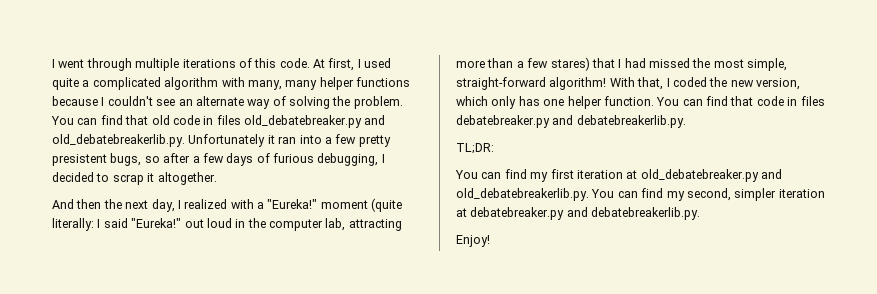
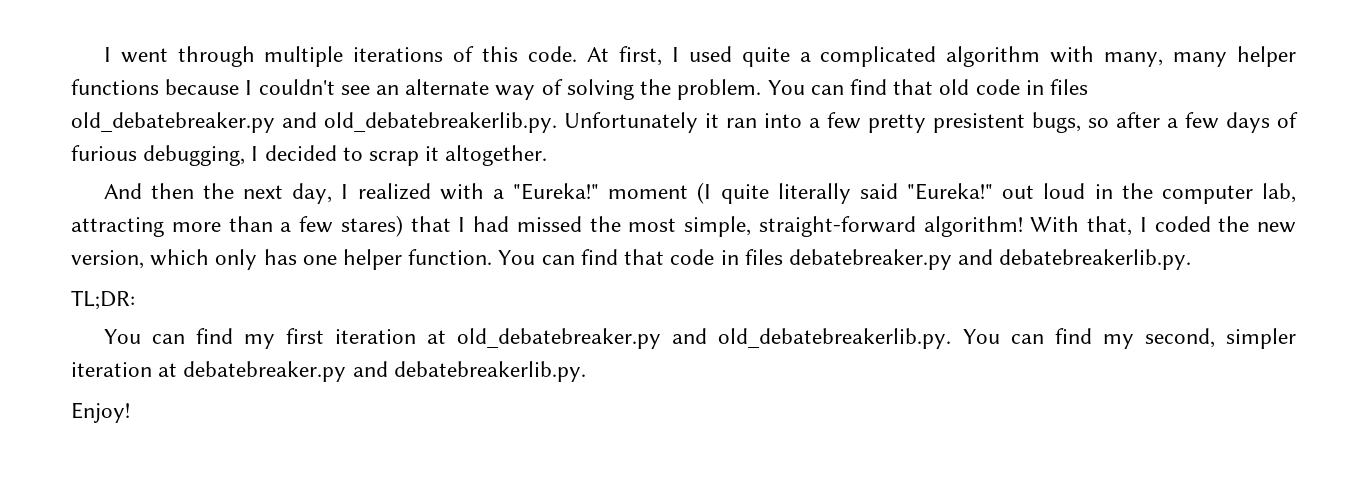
- And then the next day, I realized with a "Eureka!" moment (quite literally: I said "Eureka!" out loud in the computer lab, attracting more than a few stares) that I had missed the most simple, straight-forward algorithm!
+ And then the next day, I realized with a "Eureka!" moment (I quite literally said "Eureka!" out loud in the computer lab, attracting more than a few stares) that I had missed the most simple, straight-forward algorithm!

